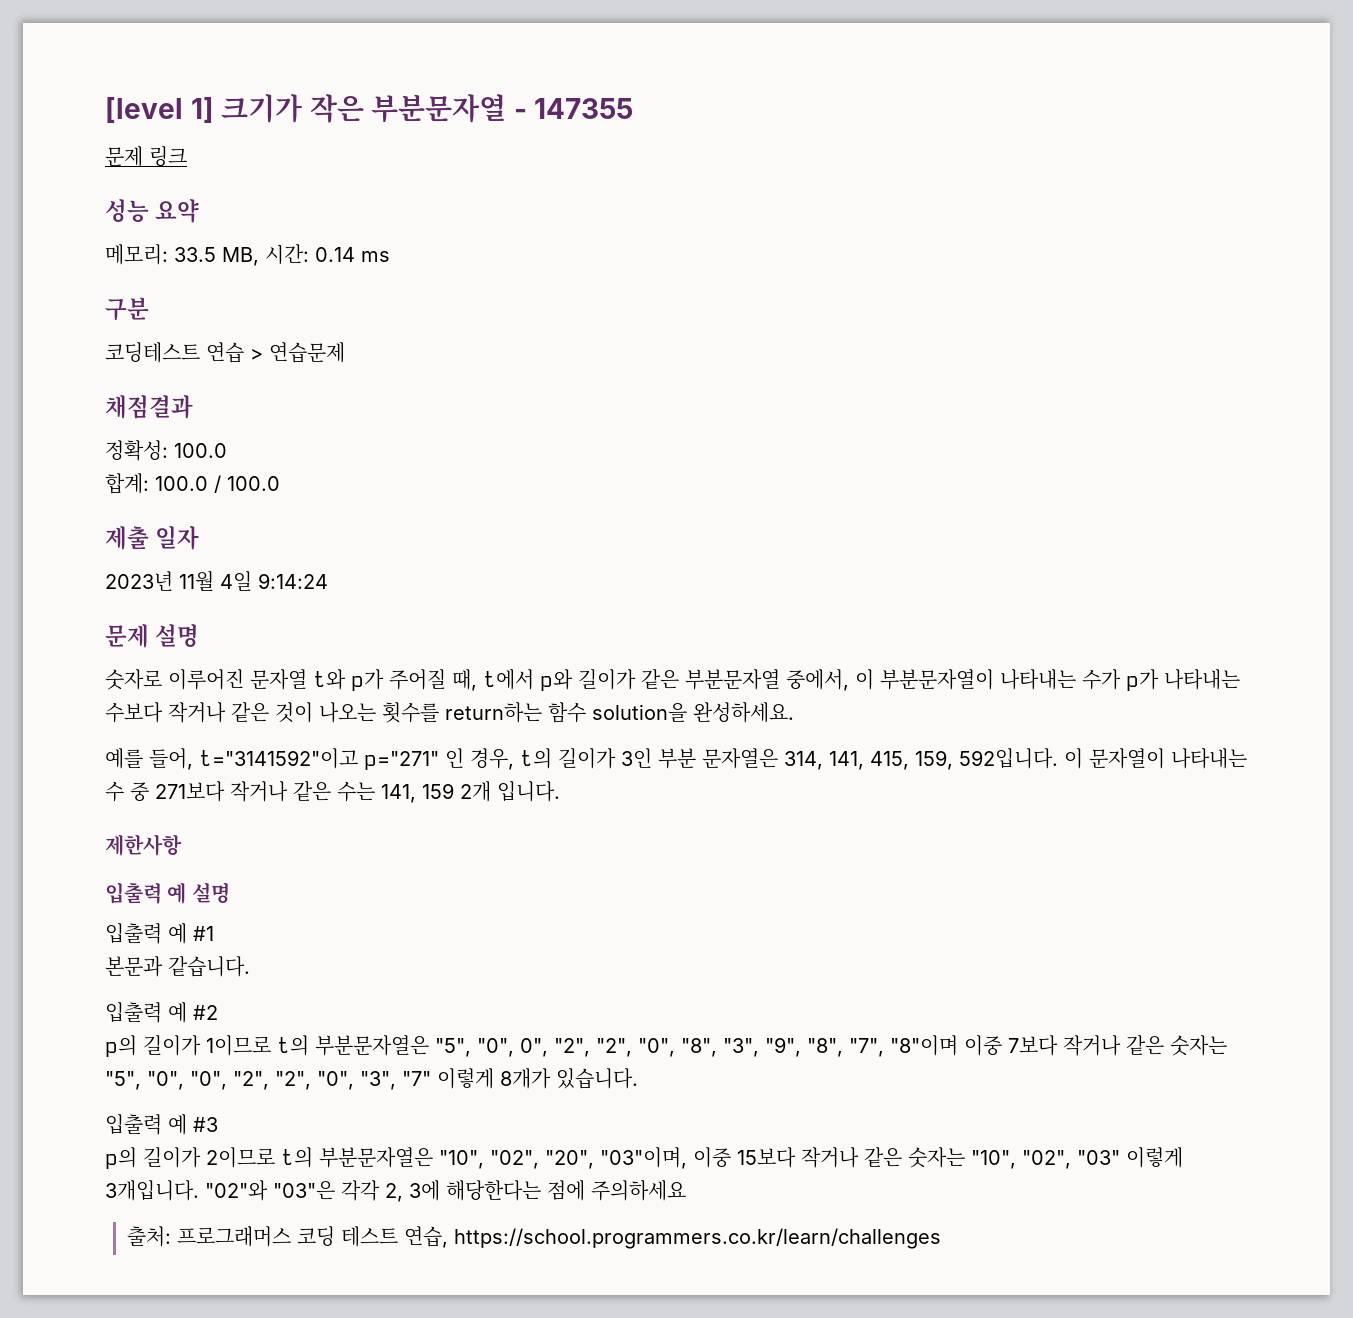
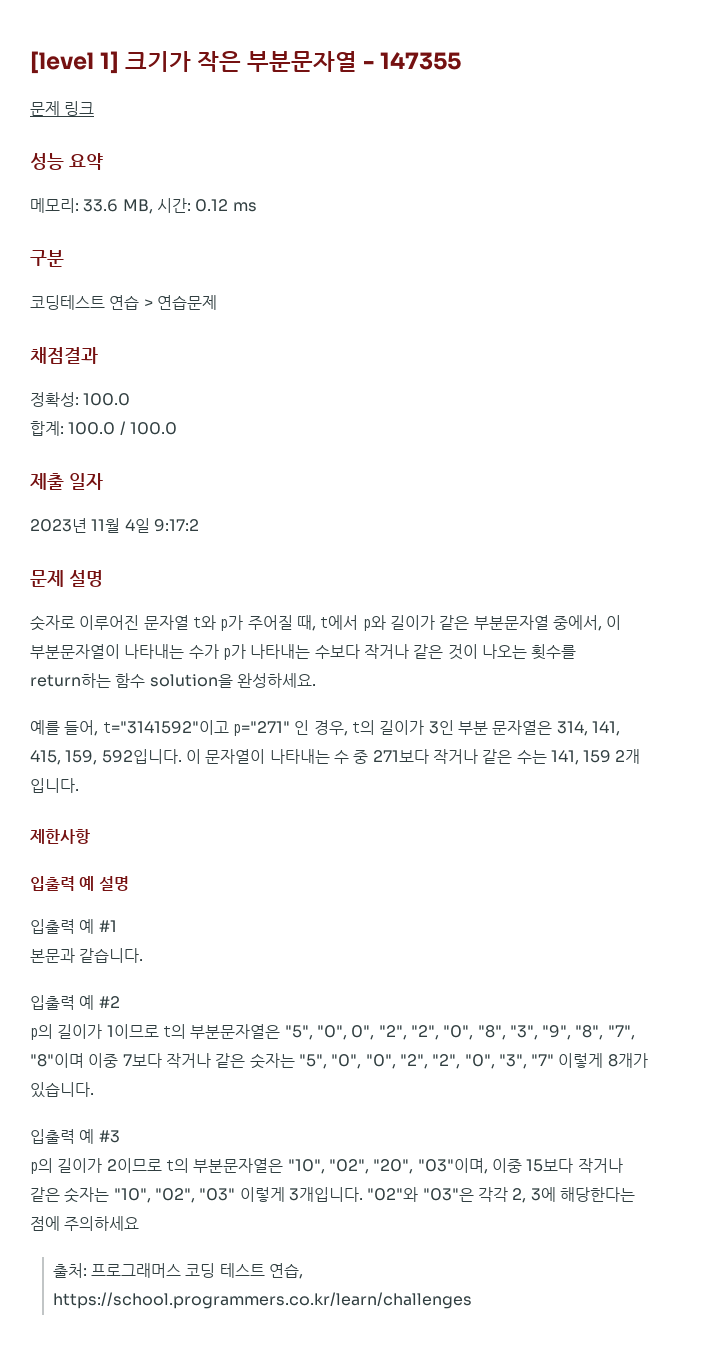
- 메모리: 33.5 MB, 시간: 0.14 ms
+ 메모리: 33.6 MB, 시간: 0.12 ms
- 2023년 11월 4일 9:14:24
+ 2023년 11월 4일 9:17:2

